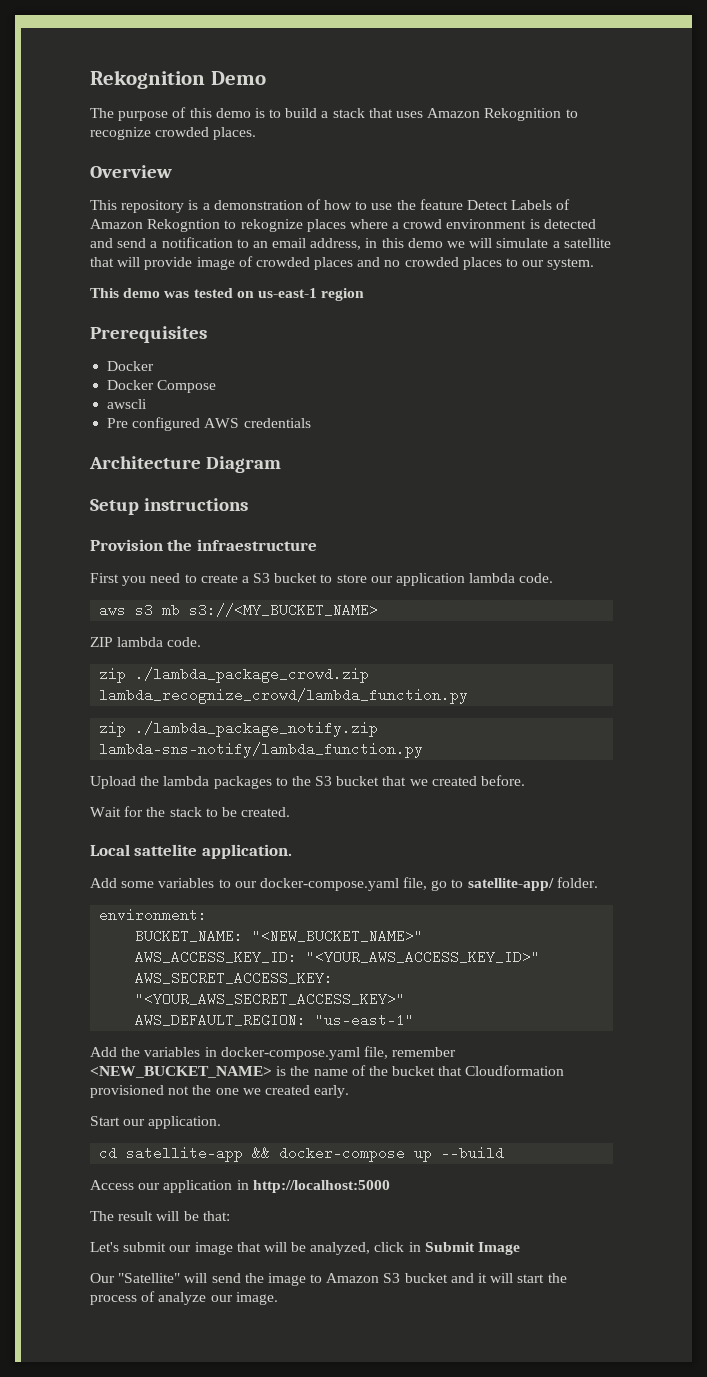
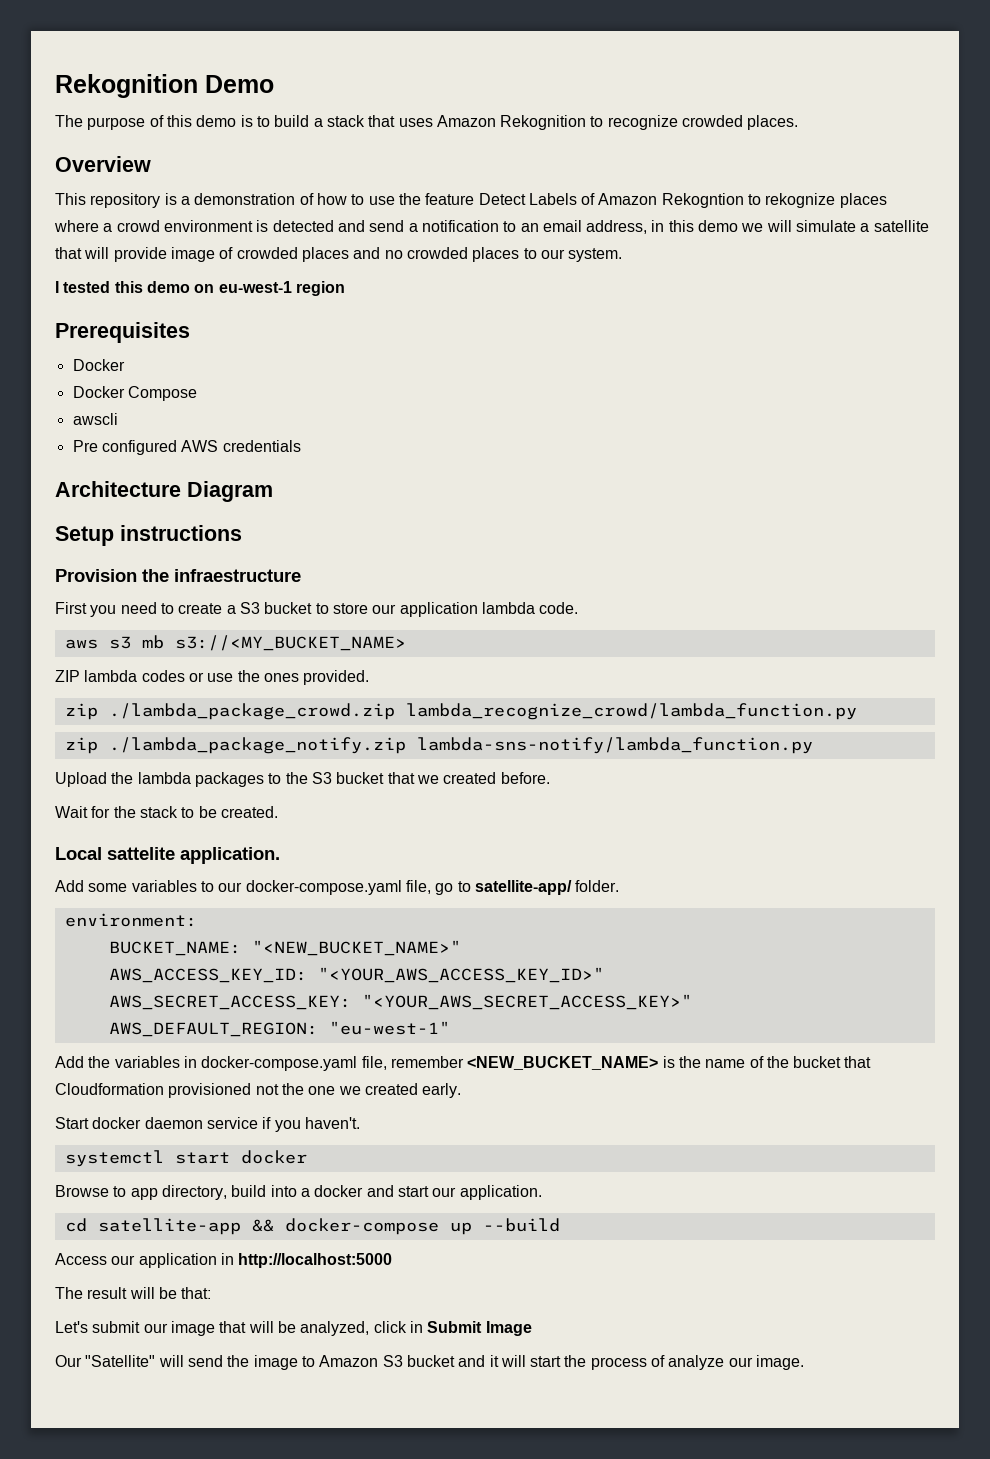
- This demo was tested on us-east-1 region
+ I tested this demo on eu-west-1 region
- ZIP lambda code.
+ ZIP lambda codes or use the ones provided.
- AWS_DEFAULT_REGION: "us-east-1"
+ AWS_DEFAULT_REGION: "eu-west-1"
- Start our application.
+ Start docker daemon service if you haven't.
+ systemctl start docker
+ Browse to app directory, build into a docker and start our application.

